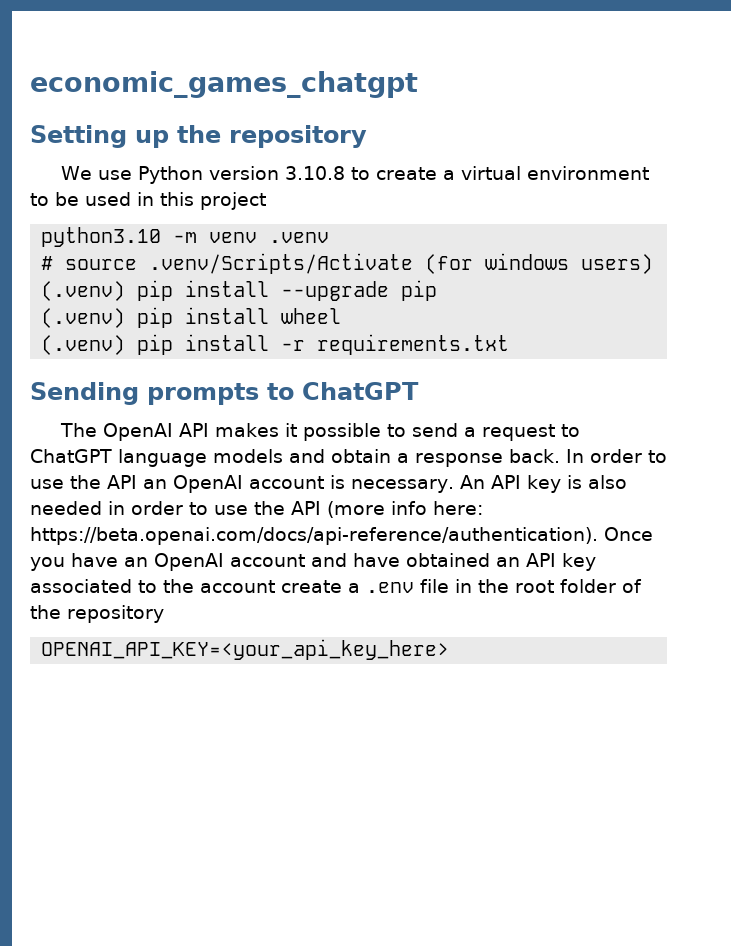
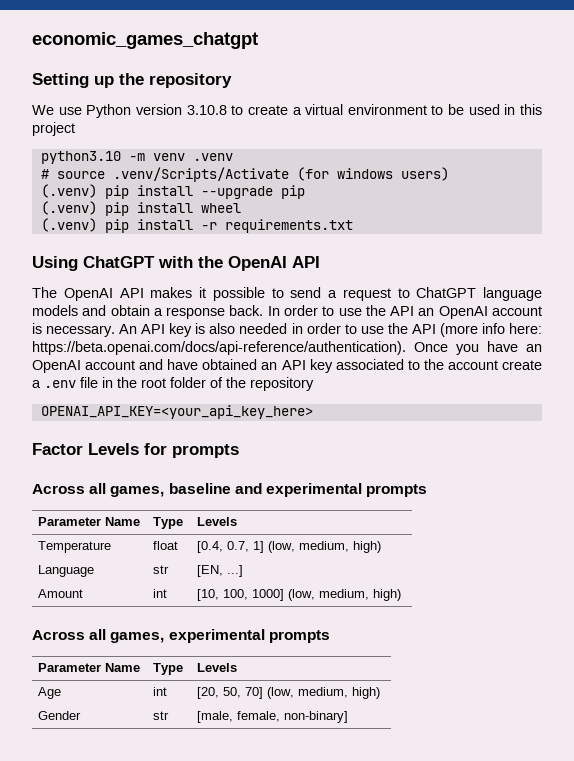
- Sending prompts to ChatGPT
+ Using ChatGPT with the OpenAI API
+ Factor Levels for prompts
+ Across all games, baseline and experimental prompts
+ Parameter Name | Type | Levels
+ Temperature | float | [0.4, 0.7, 1] (low, medium, high)
+ Language | str | [EN, ...]
+ Amount | int | [10, 100, 1000] (low, medium, high)
+ Across all games, experimental prompts
+ Parameter Name | Type | Levels
+ Age | int | [20, 50, 70] (low, medium, high)
+ Gender | str | [male, female, non-binary]

